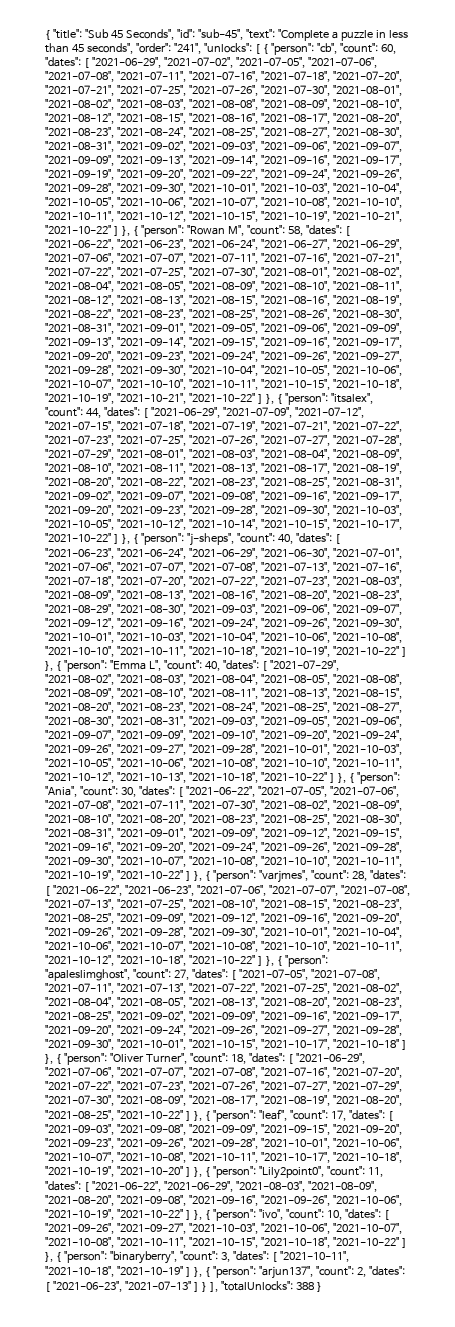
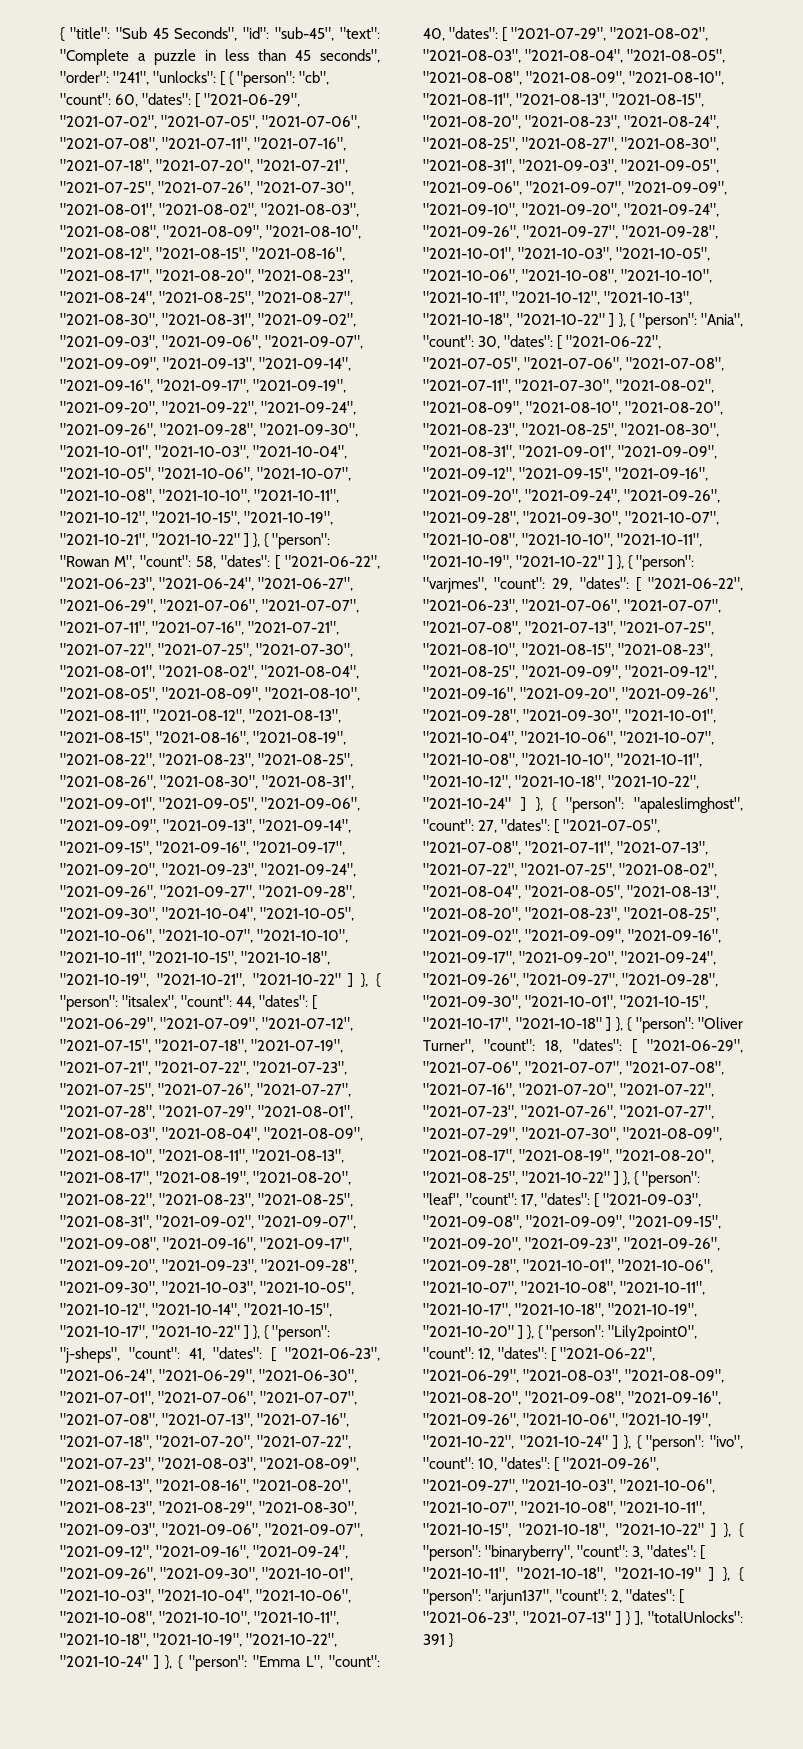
- "j-sheps", "count": 40, "dates":
+ "j-sheps", "count": 41, "dates":
- [ "2021-06-23", "2021-06-24", "2021-06-29", "2021-06-30", "2021-07-01", "2021-07-06", "2021-07-07", "2021-07-08", "2021-07-13", "2021-07-16", "2021-07-18", "2021-07-20", "2021-07-22", "2021-07-23", "2021-08-03", "2021-08-09", "2021-08-13", "2021-08-16", "2021-08-20", "2021-08-23", "2021-08-29", "2021-08-30", "2021-09-03", "2021-09-06", "2021-09-07", "2021-09-12", "2021-09-16", "2021-09-24", "2021-09-26", "2021-09-30", "2021-10-01", "2021-10-03", "2021-10-04", "2021-10-06", "2021-10-08", "2021-10-10", "2021-10-11", "2021-10-18", "2021-10-19", "2021-10-22" ] }, { "person":
+ [ "2021-06-23", "2021-06-24", "2021-06-29", "2021-06-30", "2021-07-01", "2021-07-06", "2021-07-07", "2021-07-08", "2021-07-13", "2021-07-16", "2021-07-18", "2021-07-20", "2021-07-22", "2021-07-23", "2021-08-03", "2021-08-09", "2021-08-13", "2021-08-16", "2021-08-20", "2021-08-23", "2021-08-29", "2021-08-30", "2021-09-03", "2021-09-06", "2021-09-07", "2021-09-12", "2021-09-16", "2021-09-24", "2021-09-26", "2021-09-30", "2021-10-01", "2021-10-03", "2021-10-04", "2021-10-06", "2021-10-08", "2021-10-10", "2021-10-11", "2021-10-18", "2021-10-19", "2021-10-22", "2021-10-24" ] }, { "person":
- 28, "dates":
+ 29, "dates":
- [ "2021-06-22", "2021-06-23", "2021-07-06", "2021-07-07", "2021-07-08", "2021-07-13", "2021-07-25", "2021-08-10", "2021-08-15", "2021-08-23", "2021-08-25", "2021-09-09", "2021-09-12", "2021-09-16", "2021-09-20", "2021-09-26", "2021-09-28", "2021-09-30", "2021-10-01", "2021-10-04", "2021-10-06", "2021-10-07", "2021-10-08", "2021-10-10", "2021-10-11", "2021-10-12", "2021-10-18", "2021-10-22" ] }, { "person":
+ [ "2021-06-22", "2021-06-23", "2021-07-06", "2021-07-07", "2021-07-08", "2021-07-13", "2021-07-25", "2021-08-10", "2021-08-15", "2021-08-23", "2021-08-25", "2021-09-09", "2021-09-12", "2021-09-16", "2021-09-20", "2021-09-26", "2021-09-28", "2021-09-30", "2021-10-01", "2021-10-04", "2021-10-06", "2021-10-07", "2021-10-08", "2021-10-10", "2021-10-11", "2021-10-12", "2021-10-18", "2021-10-22", "2021-10-24" ] }, { "person":
- 11, "dates":
+ 12, "dates":
- [ "2021-06-22", "2021-06-29", "2021-08-03", "2021-08-09", "2021-08-20", "2021-09-08", "2021-09-16", "2021-09-26", "2021-10-06", "2021-10-19", "2021-10-22" ] }, { "person":
+ [ "2021-06-22", "2021-06-29", "2021-08-03", "2021-08-09", "2021-08-20", "2021-09-08", "2021-09-16", "2021-09-26", "2021-10-06", "2021-10-19", "2021-10-22", "2021-10-24" ] }, { "person":
- 388 }
+ 391 }

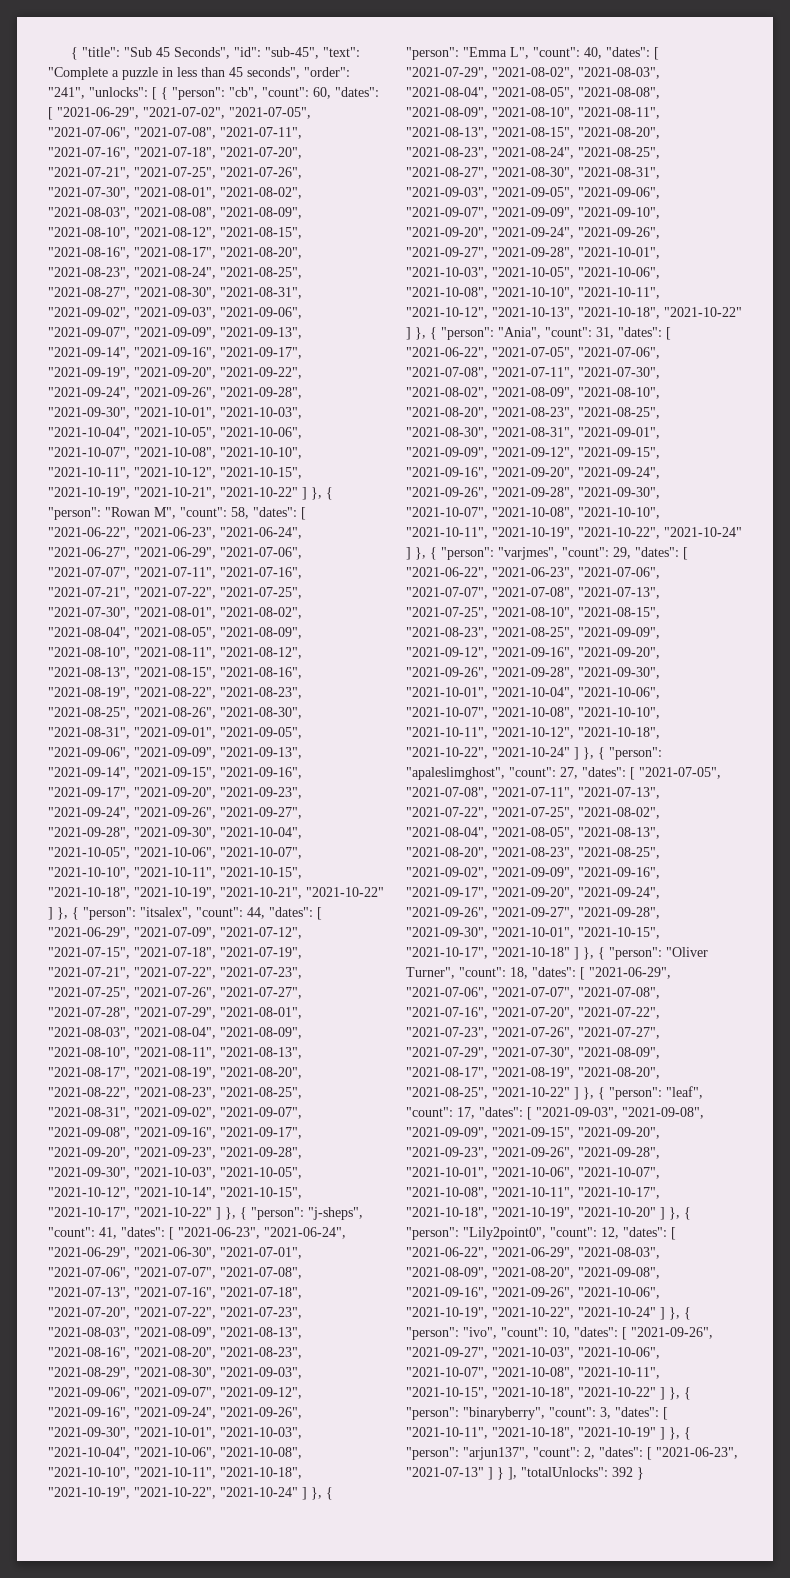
- 30, "dates":
+ 31, "dates":
- [ "2021-06-22", "2021-07-05", "2021-07-06", "2021-07-08", "2021-07-11", "2021-07-30", "2021-08-02", "2021-08-09", "2021-08-10", "2021-08-20", "2021-08-23", "2021-08-25", "2021-08-30", "2021-08-31", "2021-09-01", "2021-09-09", "2021-09-12", "2021-09-15", "2021-09-16", "2021-09-20", "2021-09-24", "2021-09-26", "2021-09-28", "2021-09-30", "2021-10-07", "2021-10-08", "2021-10-10", "2021-10-11", "2021-10-19", "2021-10-22" ] }, { "person":
+ [ "2021-06-22", "2021-07-05", "2021-07-06", "2021-07-08", "2021-07-11", "2021-07-30", "2021-08-02", "2021-08-09", "2021-08-10", "2021-08-20", "2021-08-23", "2021-08-25", "2021-08-30", "2021-08-31", "2021-09-01", "2021-09-09", "2021-09-12", "2021-09-15", "2021-09-16", "2021-09-20", "2021-09-24", "2021-09-26", "2021-09-28", "2021-09-30", "2021-10-07", "2021-10-08", "2021-10-10", "2021-10-11", "2021-10-19", "2021-10-22", "2021-10-24" ] }, { "person":
- 391 }
+ 392 }

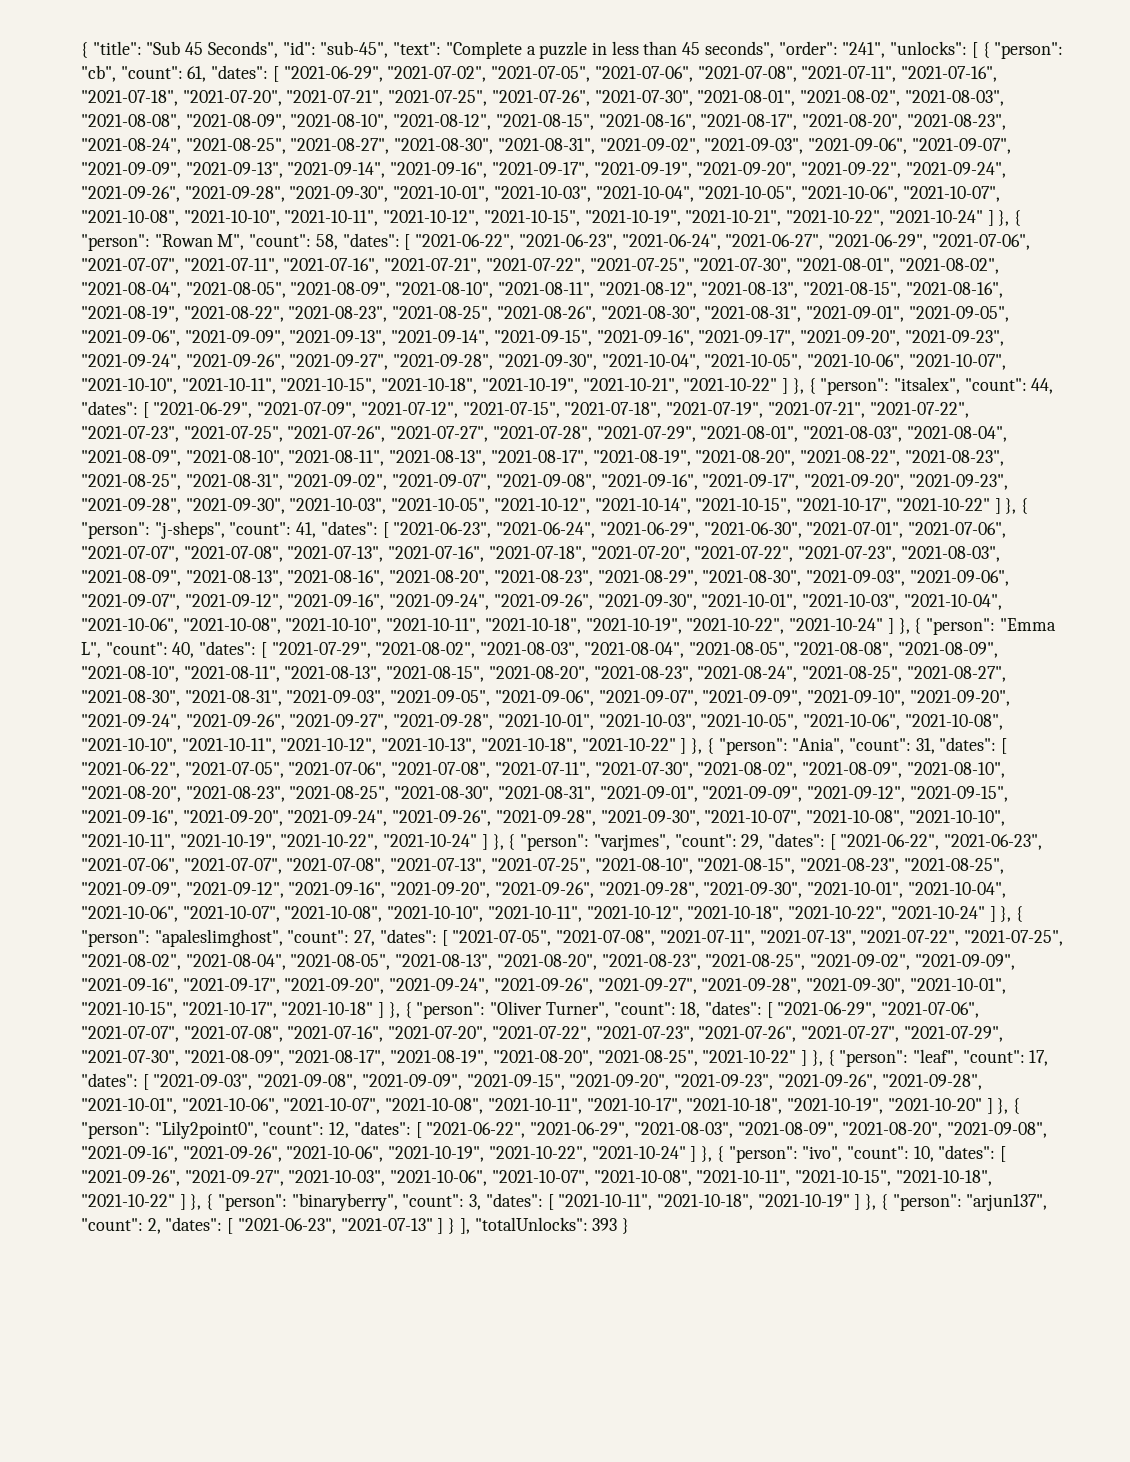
- 60, "dates":
+ 61, "dates":
- [ "2021-06-29", "2021-07-02", "2021-07-05", "2021-07-06", "2021-07-08", "2021-07-11", "2021-07-16", "2021-07-18", "2021-07-20", "2021-07-21", "2021-07-25", "2021-07-26", "2021-07-30", "2021-08-01", "2021-08-02", "2021-08-03", "2021-08-08", "2021-08-09", "2021-08-10", "2021-08-12", "2021-08-15", "2021-08-16", "2021-08-17", "2021-08-20", "2021-08-23", "2021-08-24", "2021-08-25", "2021-08-27", "2021-08-30", "2021-08-31", "2021-09-02", "2021-09-03", "2021-09-06", "2021-09-07", "2021-09-09", "2021-09-13", "2021-09-14", "2021-09-16", "2021-09-17", "2021-09-19", "2021-09-20", "2021-09-22", "2021-09-24", "2021-09-26", "2021-09-28", "2021-09-30", "2021-10-01", "2021-10-03", "2021-10-04", "2021-10-05", "2021-10-06", "2021-10-07", "2021-10-08", "2021-10-10", "2021-10-11", "2021-10-12", "2021-10-15", "2021-10-19", "2021-10-21", "2021-10-22" ] }, { "person":
+ [ "2021-06-29", "2021-07-02", "2021-07-05", "2021-07-06", "2021-07-08", "2021-07-11", "2021-07-16", "2021-07-18", "2021-07-20", "2021-07-21", "2021-07-25", "2021-07-26", "2021-07-30", "2021-08-01", "2021-08-02", "2021-08-03", "2021-08-08", "2021-08-09", "2021-08-10", "2021-08-12", "2021-08-15", "2021-08-16", "2021-08-17", "2021-08-20", "2021-08-23", "2021-08-24", "2021-08-25", "2021-08-27", "2021-08-30", "2021-08-31", "2021-09-02", "2021-09-03", "2021-09-06", "2021-09-07", "2021-09-09", "2021-09-13", "2021-09-14", "2021-09-16", "2021-09-17", "2021-09-19", "2021-09-20", "2021-09-22", "2021-09-24", "2021-09-26", "2021-09-28", "2021-09-30", "2021-10-01", "2021-10-03", "2021-10-04", "2021-10-05", "2021-10-06", "2021-10-07", "2021-10-08", "2021-10-10", "2021-10-11", "2021-10-12", "2021-10-15", "2021-10-19", "2021-10-21", "2021-10-22", "2021-10-24" ] }, { "person":
- 392 }
+ 393 }

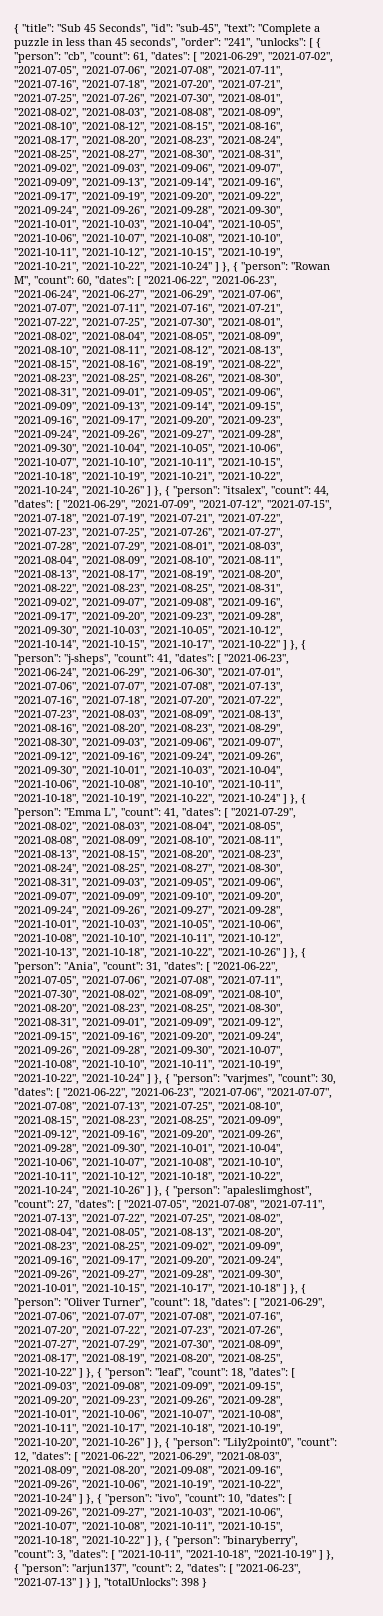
- 58, "dates":
+ 60, "dates":
- [ "2021-06-22", "2021-06-23", "2021-06-24", "2021-06-27", "2021-06-29", "2021-07-06", "2021-07-07", "2021-07-11", "2021-07-16", "2021-07-21", "2021-07-22", "2021-07-25", "2021-07-30", "2021-08-01", "2021-08-02", "2021-08-04", "2021-08-05", "2021-08-09", "2021-08-10", "2021-08-11", "2021-08-12", "2021-08-13", "2021-08-15", "2021-08-16", "2021-08-19", "2021-08-22", "2021-08-23", "2021-08-25", "2021-08-26", "2021-08-30", "2021-08-31", "2021-09-01", "2021-09-05", "2021-09-06", "2021-09-09", "2021-09-13", "2021-09-14", "2021-09-15", "2021-09-16", "2021-09-17", "2021-09-20", "2021-09-23", "2021-09-24", "2021-09-26", "2021-09-27", "2021-09-28", "2021-09-30", "2021-10-04", "2021-10-05", "2021-10-06", "2021-10-07", "2021-10-10", "2021-10-11", "2021-10-15", "2021-10-18", "2021-10-19", "2021-10-21", "2021-10-22" ] }, { "person":
+ [ "2021-06-22", "2021-06-23", "2021-06-24", "2021-06-27", "2021-06-29", "2021-07-06", "2021-07-07", "2021-07-11", "2021-07-16", "2021-07-21", "2021-07-22", "2021-07-25", "2021-07-30", "2021-08-01", "2021-08-02", "2021-08-04", "2021-08-05", "2021-08-09", "2021-08-10", "2021-08-11", "2021-08-12", "2021-08-13", "2021-08-15", "2021-08-16", "2021-08-19", "2021-08-22", "2021-08-23", "2021-08-25", "2021-08-26", "2021-08-30", "2021-08-31", "2021-09-01", "2021-09-05", "2021-09-06", "2021-09-09", "2021-09-13", "2021-09-14", "2021-09-15", "2021-09-16", "2021-09-17", "2021-09-20", "2021-09-23", "2021-09-24", "2021-09-26", "2021-09-27", "2021-09-28", "2021-09-30", "2021-10-04", "2021-10-05", "2021-10-06", "2021-10-07", "2021-10-10", "2021-10-11", "2021-10-15", "2021-10-18", "2021-10-19", "2021-10-21", "2021-10-22", "2021-10-24", "2021-10-26" ] }, { "person":
- "Emma L", "count": 40, "dates":
+ "Emma L", "count": 41, "dates":
- [ "2021-07-29", "2021-08-02", "2021-08-03", "2021-08-04", "2021-08-05", "2021-08-08", "2021-08-09", "2021-08-10", "2021-08-11", "2021-08-13", "2021-08-15", "2021-08-20", "2021-08-23", "2021-08-24", "2021-08-25", "2021-08-27", "2021-08-30", "2021-08-31", "2021-09-03", "2021-09-05", "2021-09-06", "2021-09-07", "2021-09-09", "2021-09-10", "2021-09-20", "2021-09-24", "2021-09-26", "2021-09-27", "2021-09-28", "2021-10-01", "2021-10-03", "2021-10-05", "2021-10-06", "2021-10-08", "2021-10-10", "2021-10-11", "2021-10-12", "2021-10-13", "2021-10-18", "2021-10-22" ] }, { "person":
+ [ "2021-07-29", "2021-08-02", "2021-08-03", "2021-08-04", "2021-08-05", "2021-08-08", "2021-08-09", "2021-08-10", "2021-08-11", "2021-08-13", "2021-08-15", "2021-08-20", "2021-08-23", "2021-08-24", "2021-08-25", "2021-08-27", "2021-08-30", "2021-08-31", "2021-09-03", "2021-09-05", "2021-09-06", "2021-09-07", "2021-09-09", "2021-09-10", "2021-09-20", "2021-09-24", "2021-09-26", "2021-09-27", "2021-09-28", "2021-10-01", "2021-10-03", "2021-10-05", "2021-10-06", "2021-10-08", "2021-10-10", "2021-10-11", "2021-10-12", "2021-10-13", "2021-10-18", "2021-10-22", "2021-10-26" ] }, { "person":
- 29, "dates":
+ 30, "dates":
- [ "2021-06-22", "2021-06-23", "2021-07-06", "2021-07-07", "2021-07-08", "2021-07-13", "2021-07-25", "2021-08-10", "2021-08-15", "2021-08-23", "2021-08-25", "2021-09-09", "2021-09-12", "2021-09-16", "2021-09-20", "2021-09-26", "2021-09-28", "2021-09-30", "2021-10-01", "2021-10-04", "2021-10-06", "2021-10-07", "2021-10-08", "2021-10-10", "2021-10-11", "2021-10-12", "2021-10-18", "2021-10-22", "2021-10-24" ] }, { "person":
+ [ "2021-06-22", "2021-06-23", "2021-07-06", "2021-07-07", "2021-07-08", "2021-07-13", "2021-07-25", "2021-08-10", "2021-08-15", "2021-08-23", "2021-08-25", "2021-09-09", "2021-09-12", "2021-09-16", "2021-09-20", "2021-09-26", "2021-09-28", "2021-09-30", "2021-10-01", "2021-10-04", "2021-10-06", "2021-10-07", "2021-10-08", "2021-10-10", "2021-10-11", "2021-10-12", "2021-10-18", "2021-10-22", "2021-10-24", "2021-10-26" ] }, { "person":
- "leaf", "count": 17, "dates":
+ "leaf", "count": 18, "dates":
- [ "2021-09-03", "2021-09-08", "2021-09-09", "2021-09-15", "2021-09-20", "2021-09-23", "2021-09-26", "2021-09-28", "2021-10-01", "2021-10-06", "2021-10-07", "2021-10-08", "2021-10-11", "2021-10-17", "2021-10-18", "2021-10-19", "2021-10-20" ] }, { "person":
+ [ "2021-09-03", "2021-09-08", "2021-09-09", "2021-09-15", "2021-09-20", "2021-09-23", "2021-09-26", "2021-09-28", "2021-10-01", "2021-10-06", "2021-10-07", "2021-10-08", "2021-10-11", "2021-10-17", "2021-10-18", "2021-10-19", "2021-10-20", "2021-10-26" ] }, { "person":
- 393 }
+ 398 }

